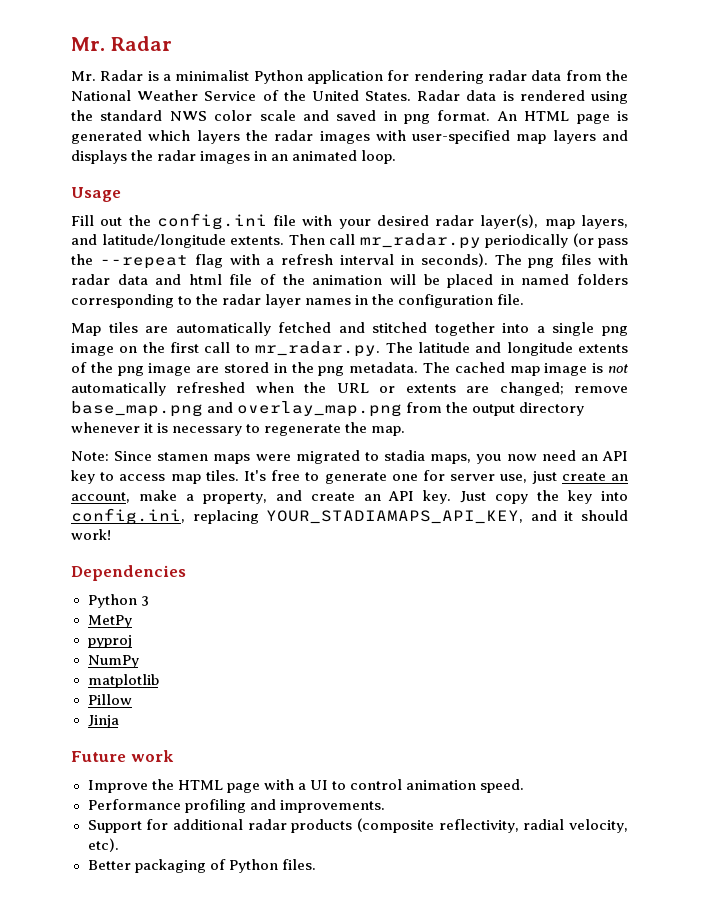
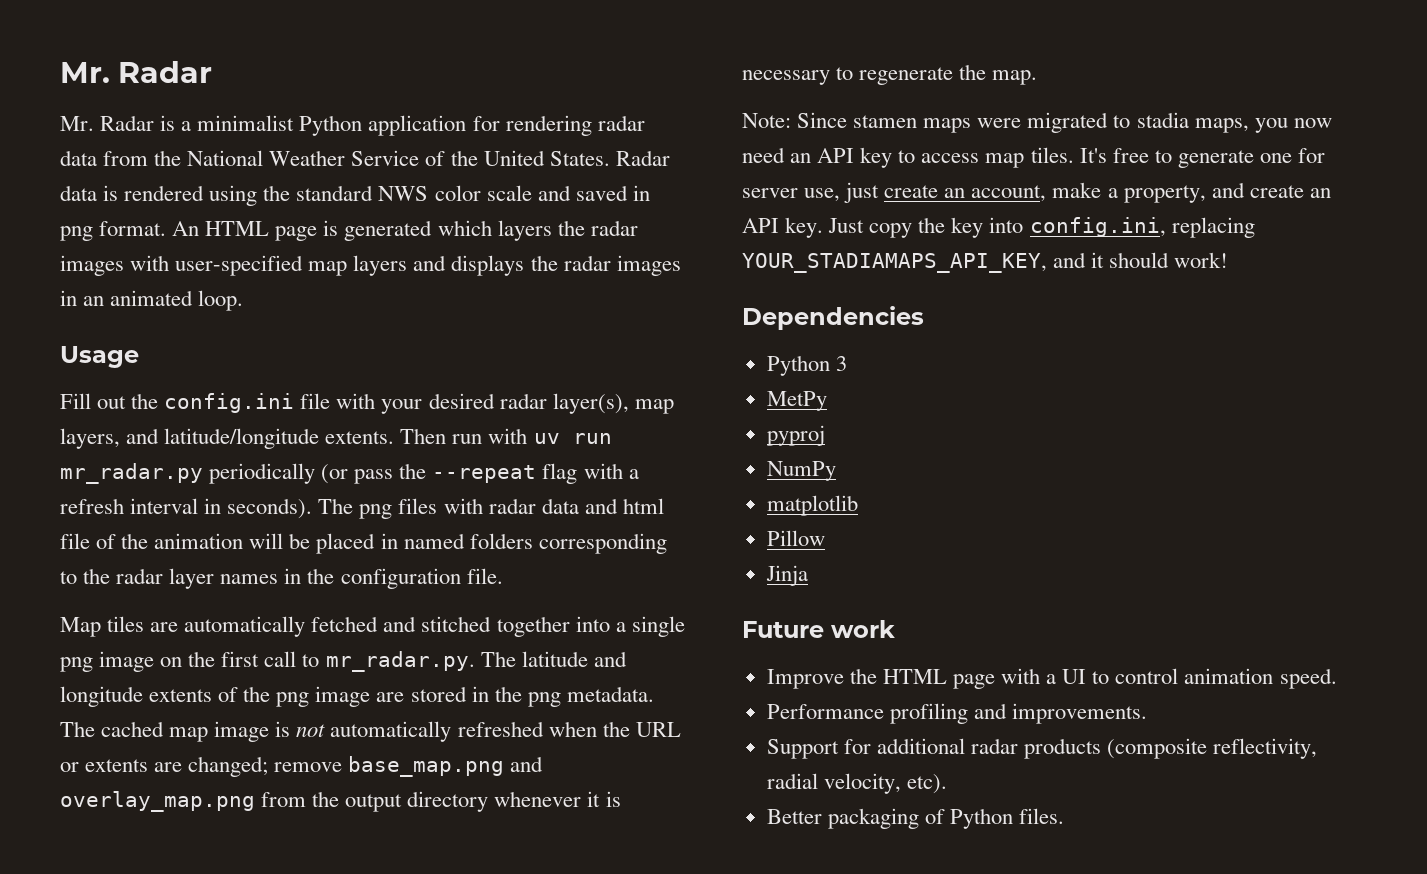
- Then call mr_radar.py periodically (or pass the --repeat flag with a refresh interval in seconds).
+ Then run with uv run mr_radar.py periodically (or pass the --repeat flag with a refresh interval in seconds).

